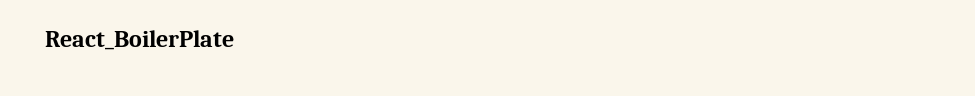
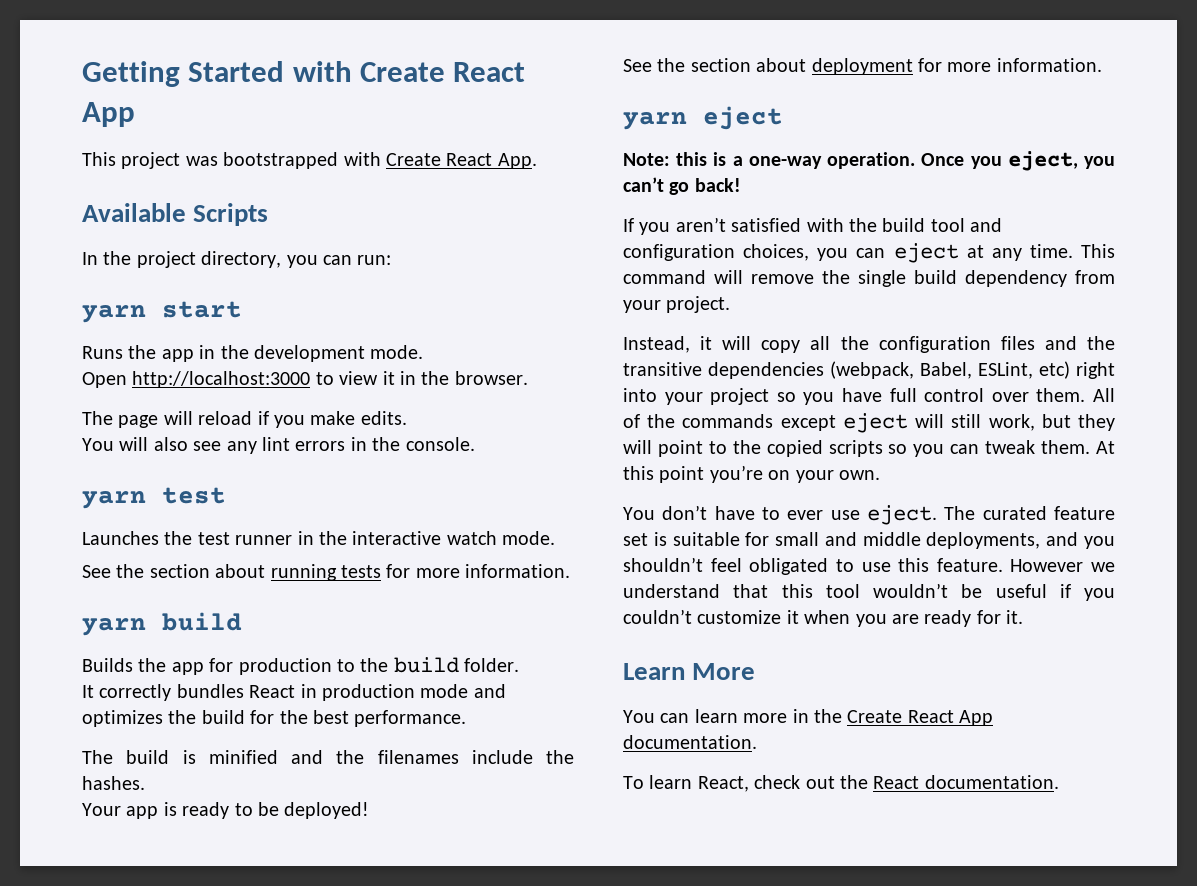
- React_BoilerPlate
+ Getting Started with Create React App
+ This project was bootstrapped with Create React App.
+ Available Scripts
+ In the project directory, you can run:
+ yarn start
+ Runs the app in the development mode.
+ Open http://localhost:3000 to view it in the browser.
+ The page will reload if you make edits.
+ You will also see any lint errors in the console.
+ yarn test
+ Launches the test runner in the interactive watch mode.
+ See the section about running tests for more information.
+ yarn build
+ Builds the app for production to the build folder.
+ It correctly bundles React in production mode and optimizes the build for the best performance.
+ The build is minified and the filenames include the hashes.
+ Your app is ready to be deployed!
+ See the section about deployment for more information.
+ yarn eject
+ Note: this is a one-way operation. Once you eject, you can’t go back!
+ If you aren’t satisfied with the build tool and configuration choices, you can eject at any time. This command will remove the single build dependency from your project.
+ Instead, it will copy all the configuration files and the transitive dependencies (webpack, Babel, ESLint, etc) right into your project so you have full control over them. All of the commands except eject will still work, but they will point to the copied scripts so you can tweak them. At this point you’re on your own.
+ You don’t have to ever use eject. The curated feature set is suitable for small and middle deployments, and you shouldn’t feel obligated to use this feature. However we understand that this tool wouldn’t be useful if you couldn’t customize it when you are ready for it.
+ Learn More
+ You can learn more in the Create React App documentation.
+ To learn React, check out the React documentation.

